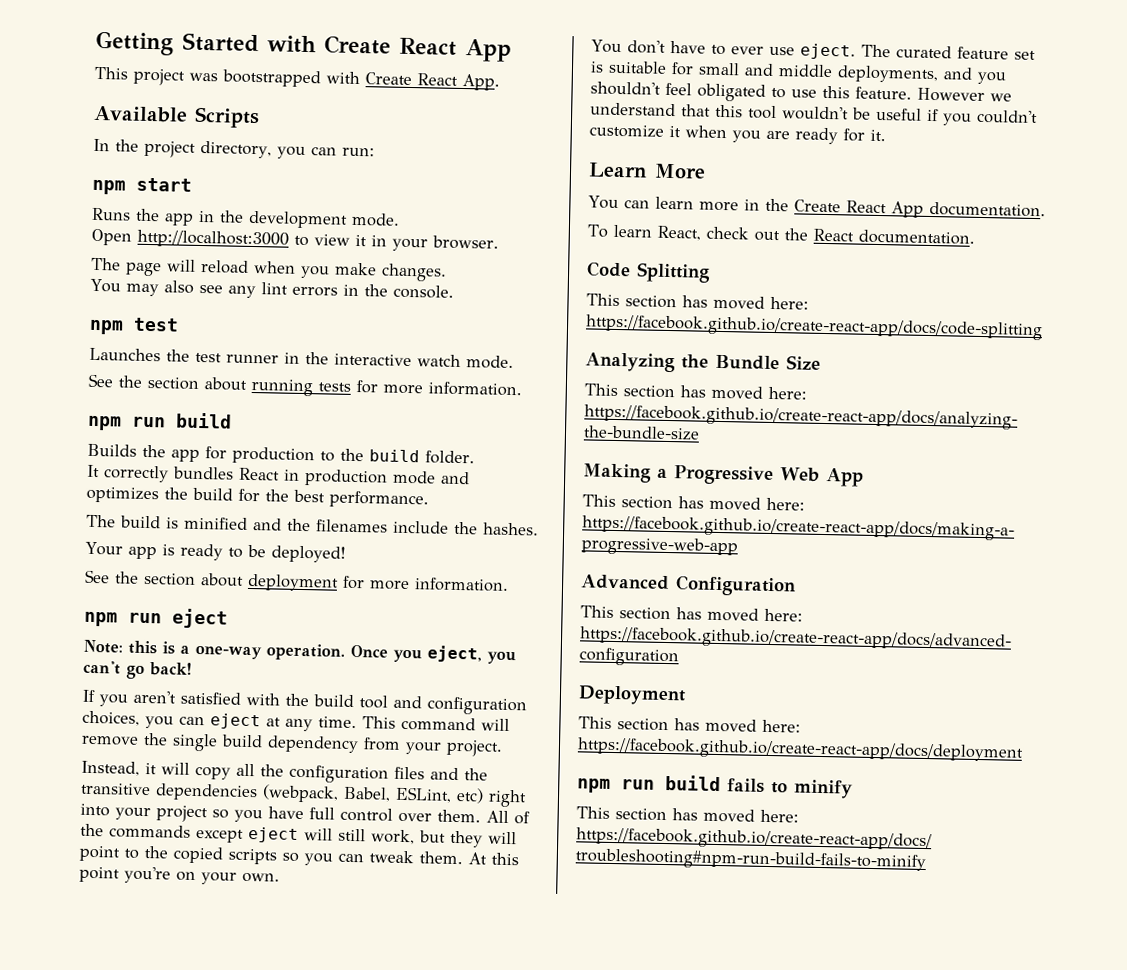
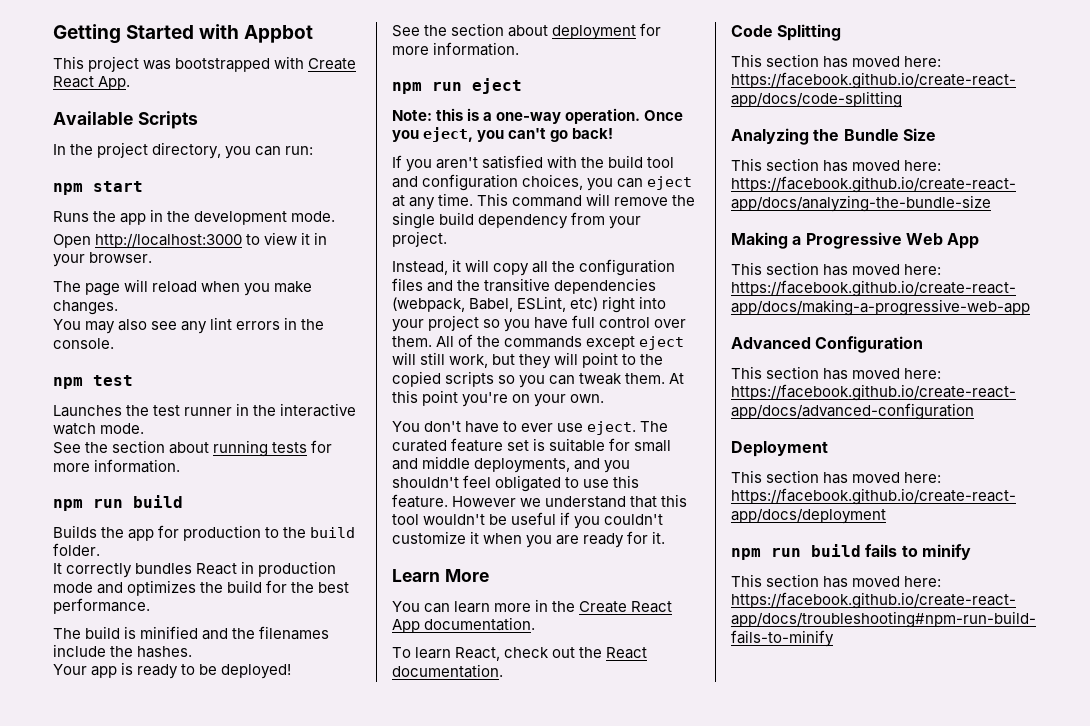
- Getting Started with Create React App
+ Getting Started with Appbot

